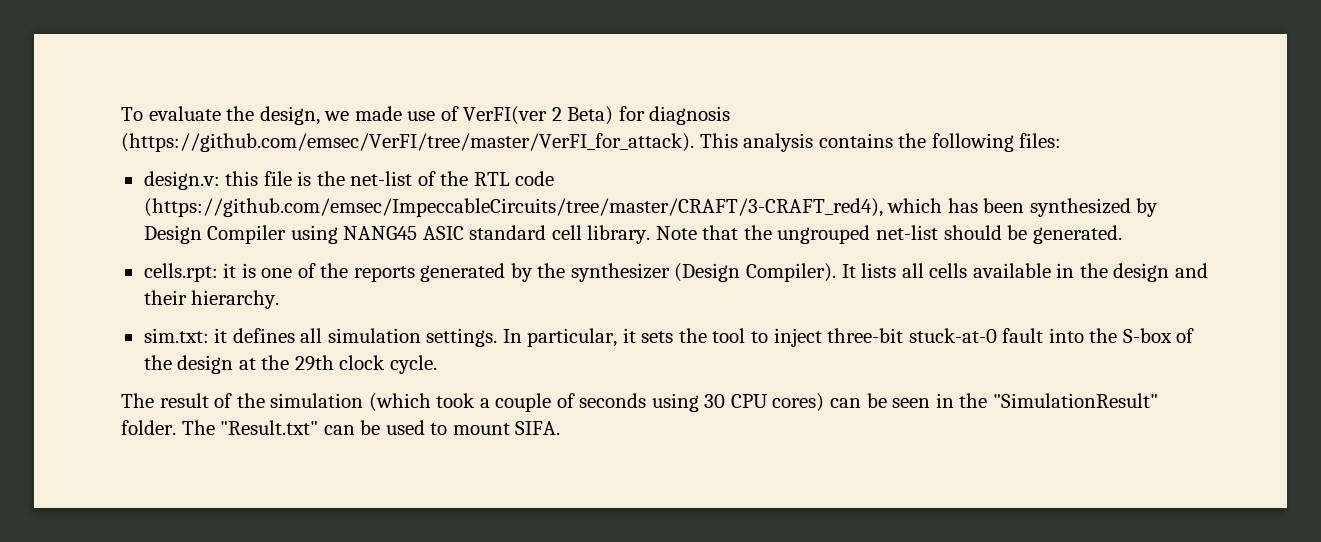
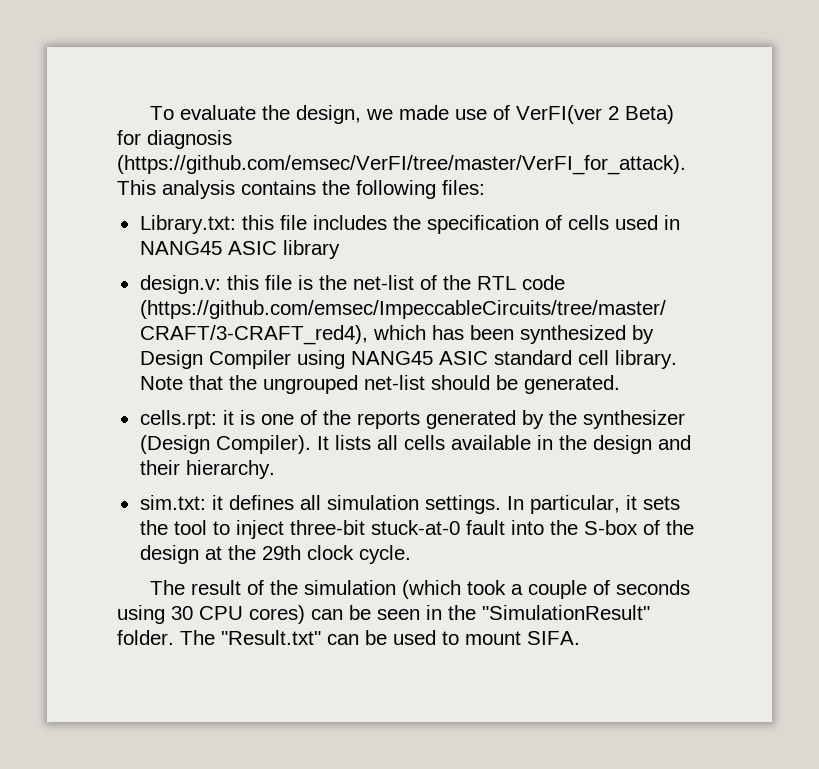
+ Library.txt: this file includes the specification of cells used in NANG45 ASIC library

